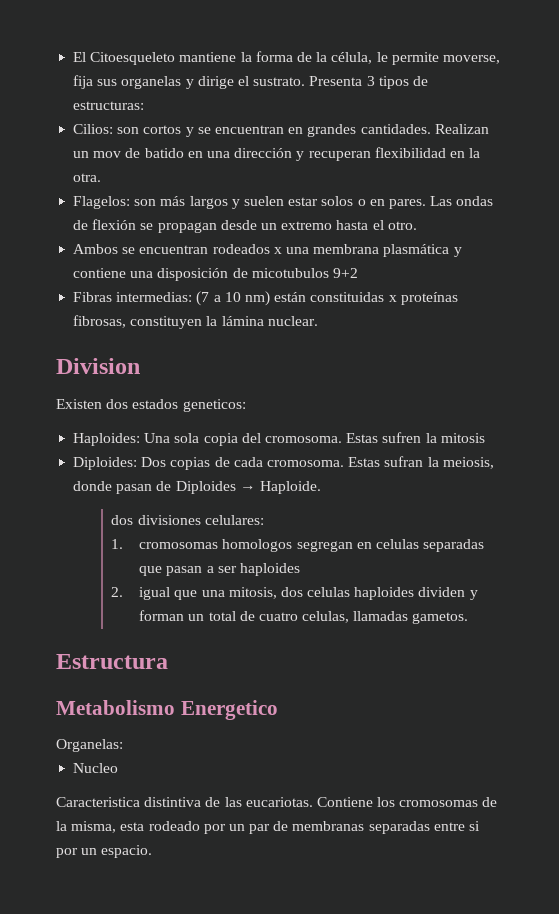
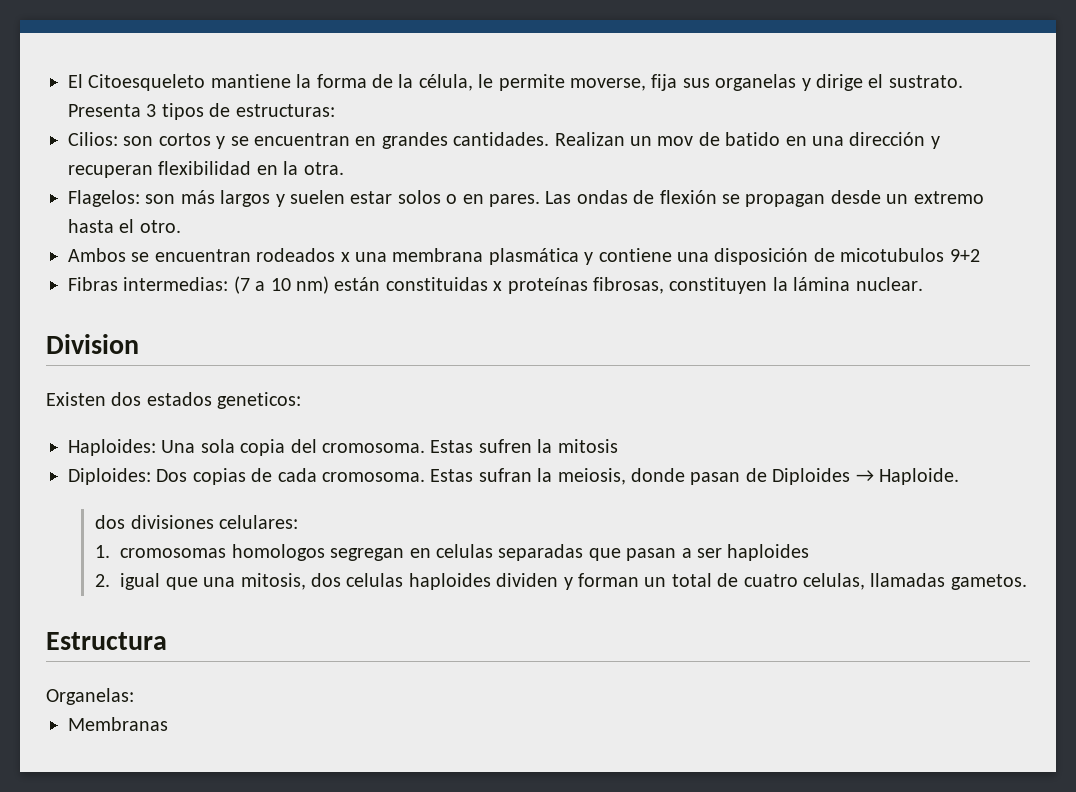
- Metabolismo Energetico
- Nucleo
- Caracteristica distintiva de las eucariotas. Contiene los cromosomas de la misma, esta rodeado por un par de membranas separadas entre si por un espacio.
+ Membranas

